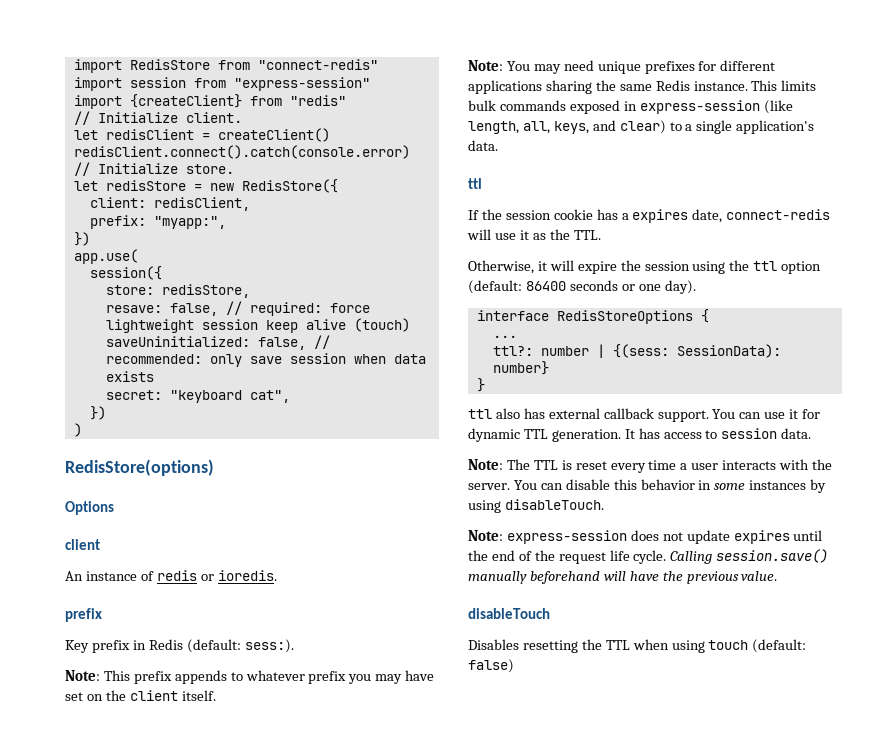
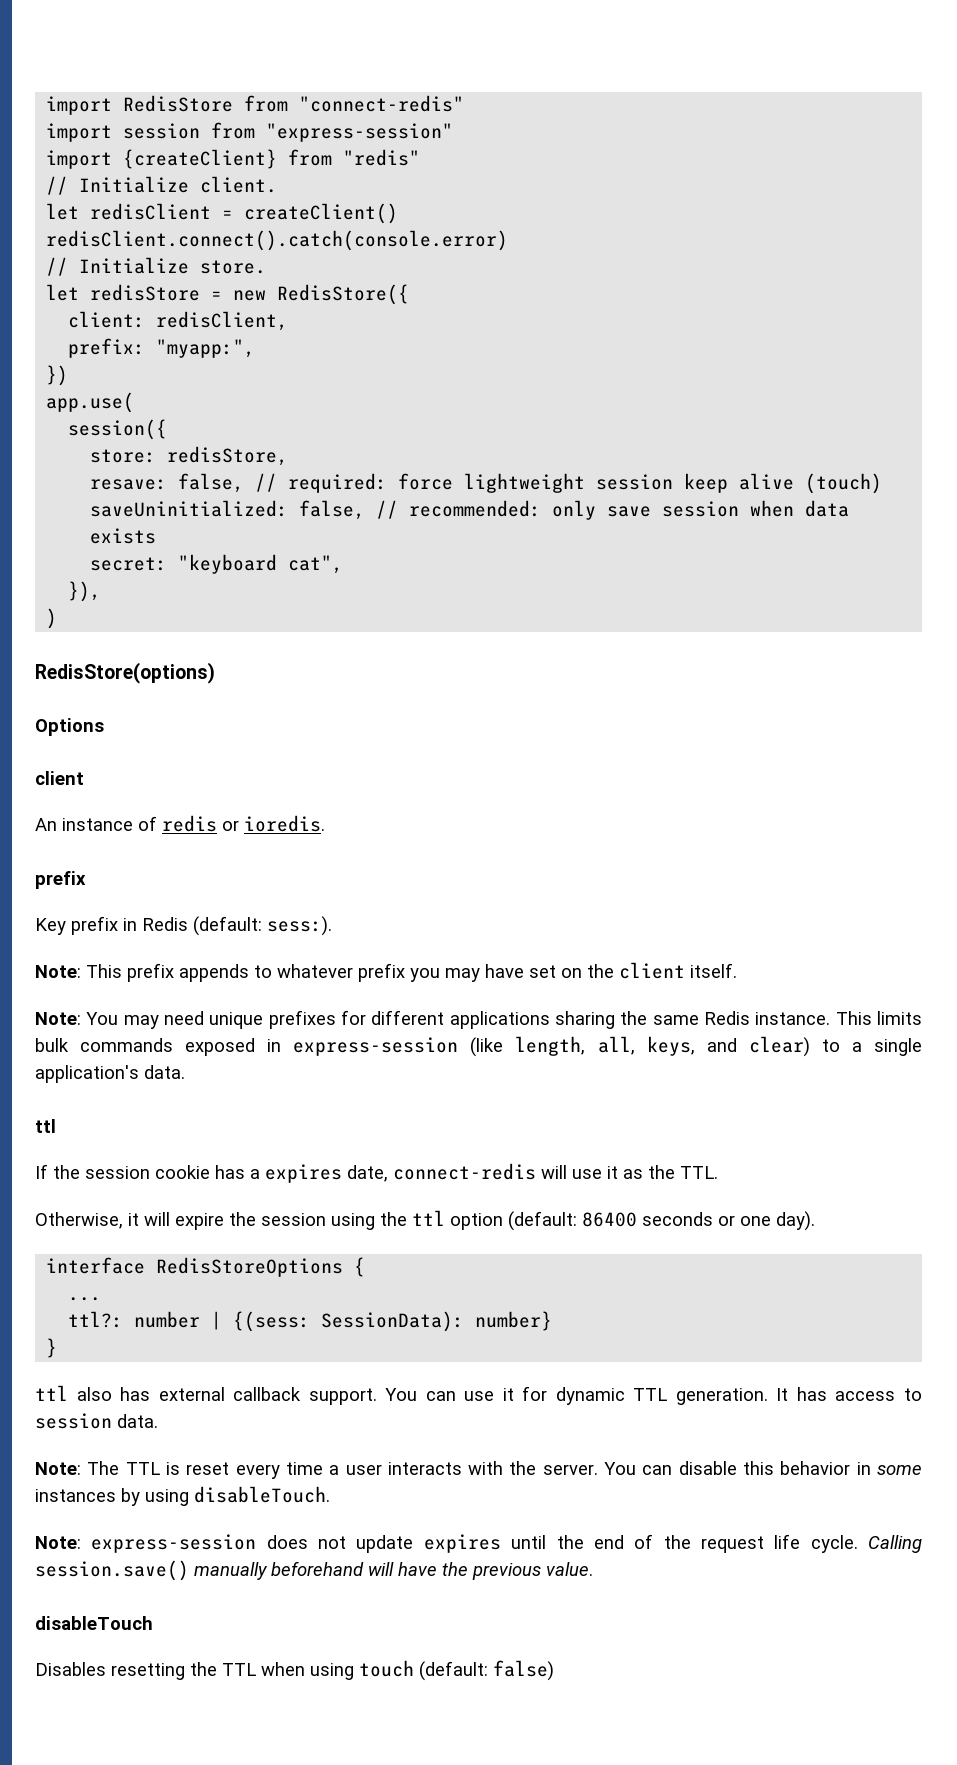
  secret: "keyboard cat",
- })
+ }),

